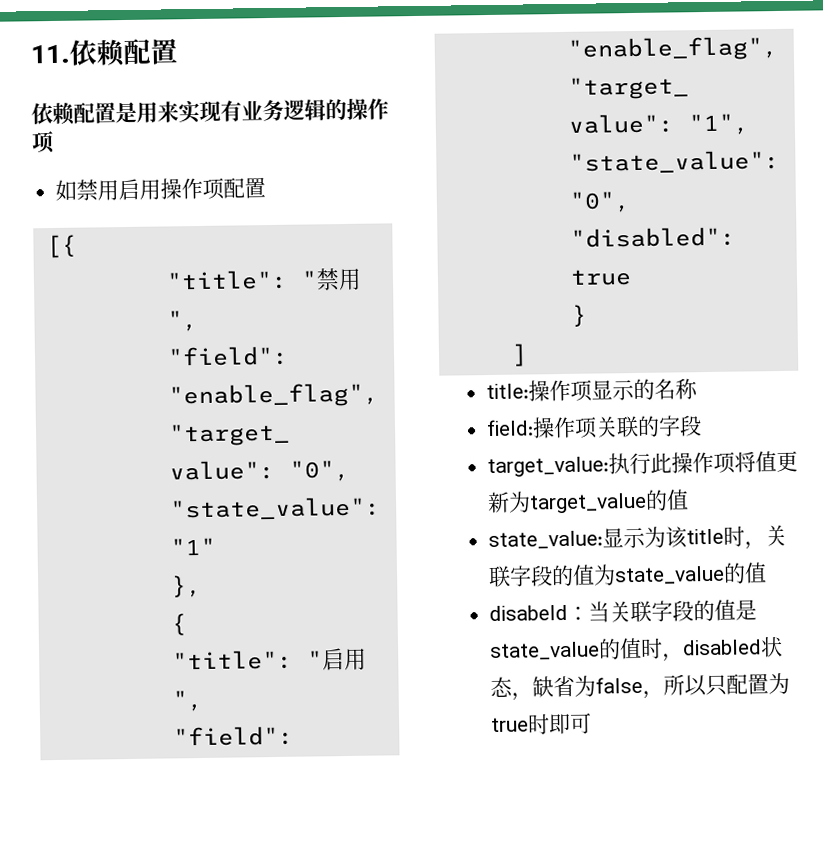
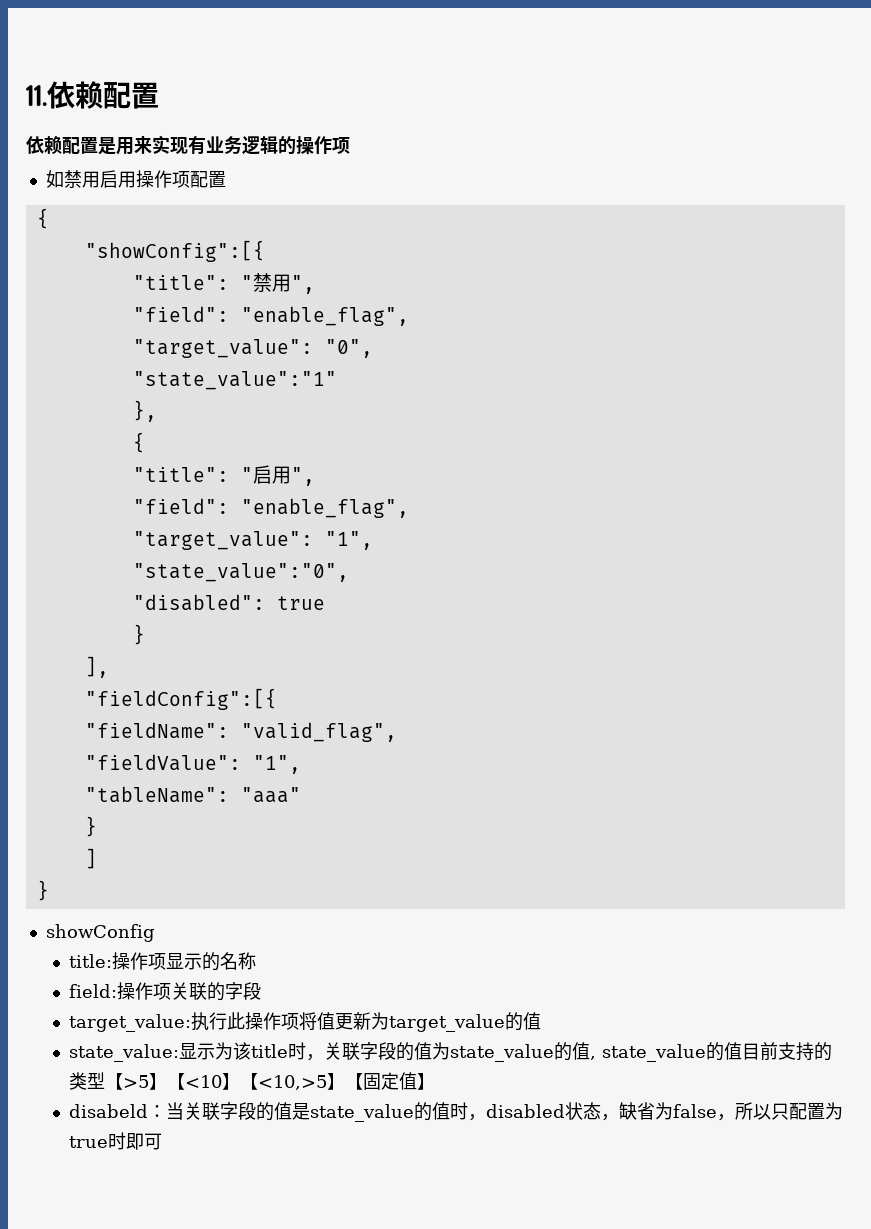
  如禁用启用操作项配置
- [{
+ {
+ "showConfig":[{
+ ],
+ "fieldConfig":[{
+ "fieldName": "valid_flag",
+ "fieldValue": "1",
+ "tableName": "aaa"
+ }
  ]
+ }
+ showConfig
- state_value:显示为该title时，关联字段的值为state_value的值
+ state_value:显示为该title时，关联字段的值为state_value的值, state_value的值目前支持的类型【>5】【<10】【<10,>5】【固定值】

